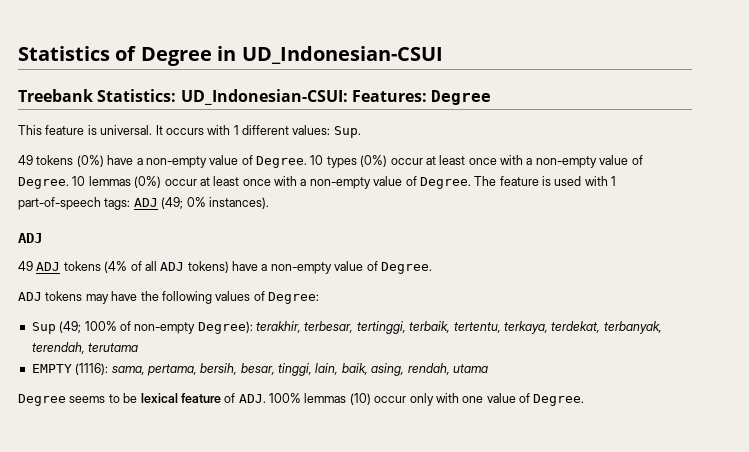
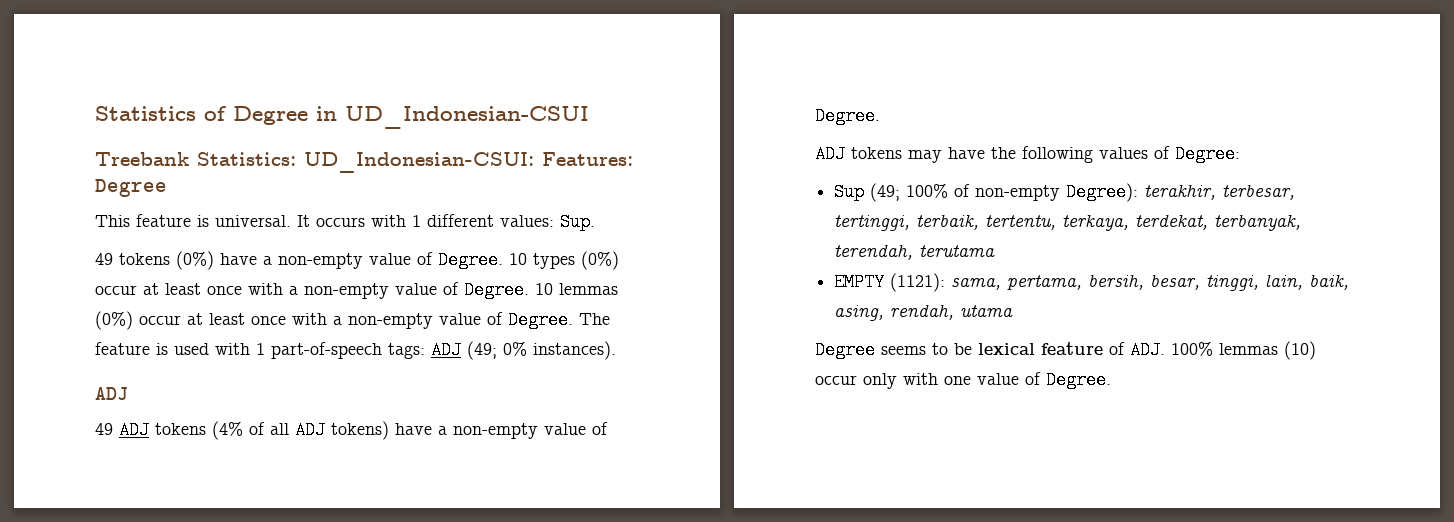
- EMPTY (1116): sama, pertama, bersih, besar, tinggi, lain, baik, asing, rendah, utama
+ EMPTY (1121): sama, pertama, bersih, besar, tinggi, lain, baik, asing, rendah, utama

